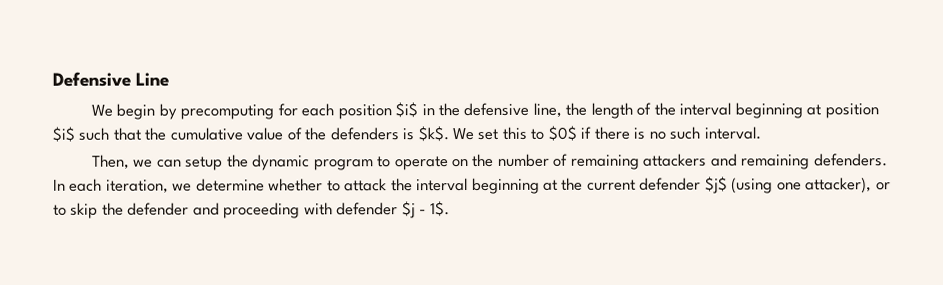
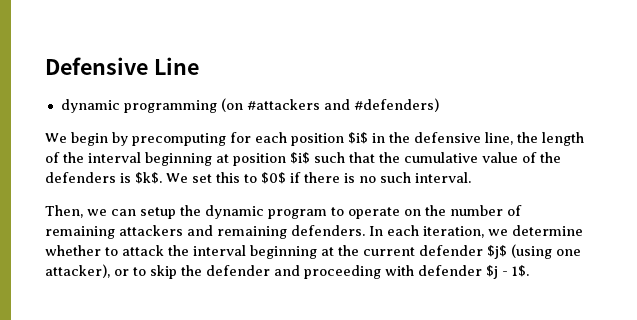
+ dynamic programming (on #attackers and #defenders)

